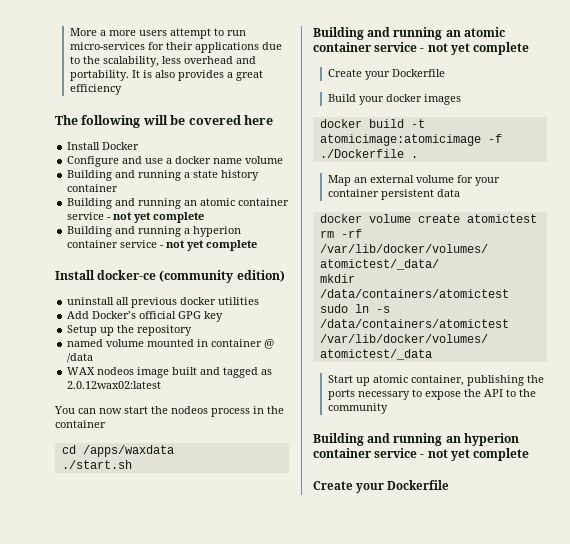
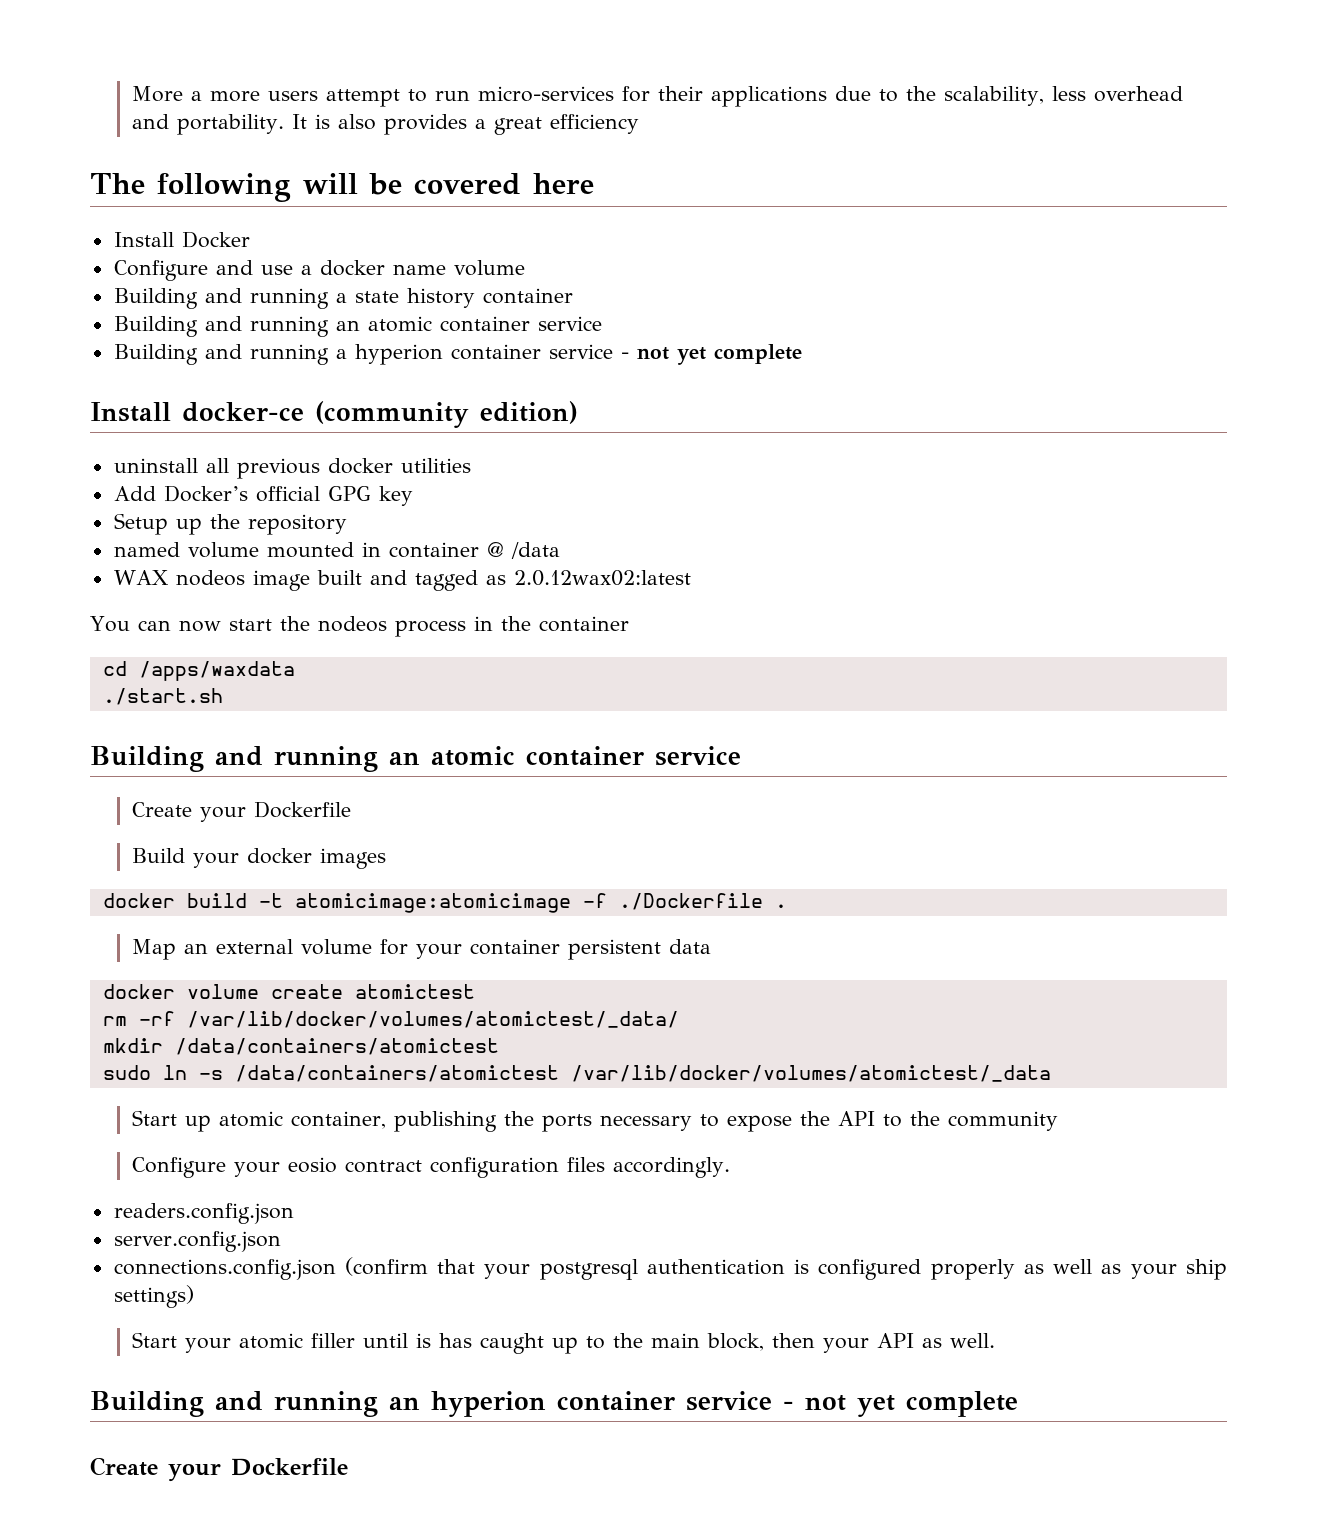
  Building and running a state history container
- Building and running an atomic container service - not yet complete
+ Building and running an atomic container service
  ./start.sh
- Building and running an atomic container service - not yet complete
+ Building and running an atomic container service
+ Configure your eosio contract configuration files accordingly.
+ readers.config.json
+ server.config.json
+ connections.config.json (confirm that your postgresql authentication is configured properly as well as your ship settings)
+ Start your atomic filler until is has caught up to the main block, then your API as well.

